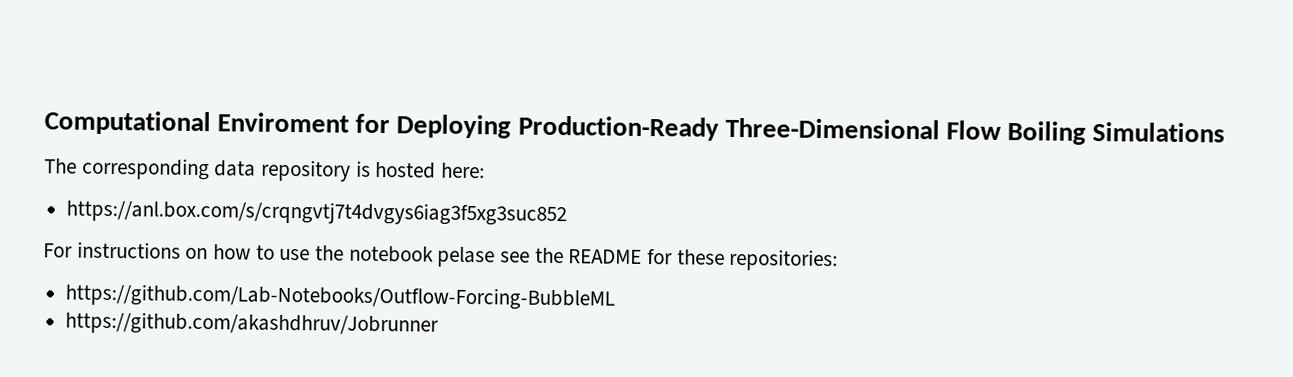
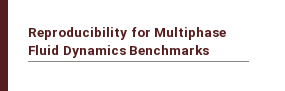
- Computational Enviroment for Deploying Production-Ready Three-Dimensional Flow Boiling Simulations
- The corresponding data repository is hosted here:
- https://anl.box.com/s/crqngvtj7t4dvgys6iag3f5xg3suc852
- For instructions on how to use the notebook pelase see the README for these repositories:
- https://github.com/Lab-Notebooks/Outflow-Forcing-BubbleML
- https://github.com/akashdhruv/Jobrunner
+ Reproducibility for Multiphase Fluid Dynamics Benchmarks

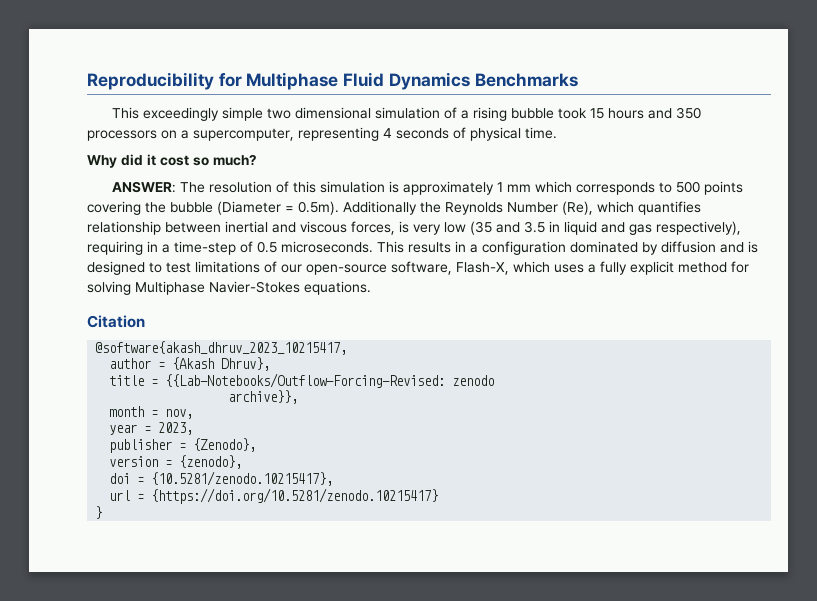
+ This exceedingly simple two dimensional simulation of a rising bubble took 15 hours and 350 processors on a supercomputer, representing 4 seconds of physical time.
+ Why did it cost so much?
+ ANSWER: The resolution of this simulation is approximately 1 mm which corresponds to 500 points covering the bubble (Diameter = 0.5m). Additionally the Reynolds Number (Re), which quantifies relationship between inertial and viscous forces, is very low (35 and 3.5 in liquid and gas respectively), requiring in a time-step of 0.5 microseconds. This results in a configuration dominated by diffusion and is designed to test limitations of our open-source software, Flash-X, which uses a fully explicit method for solving Multiphase Navier-Stokes equations.
+ Citation
+ @software{akash_dhruv_2023_10215417,
+ author = {Akash Dhruv},
+ title = {{Lab-Notebooks/Outflow-Forcing-Revised: zenodo
+ archive}},
+ month = nov,
+ year = 2023,
+ publisher = {Zenodo},
+ version = {zenodo},
+ doi = {10.5281/zenodo.10215417},
+ url = {https://doi.org/10.5281/zenodo.10215417}
+ }

